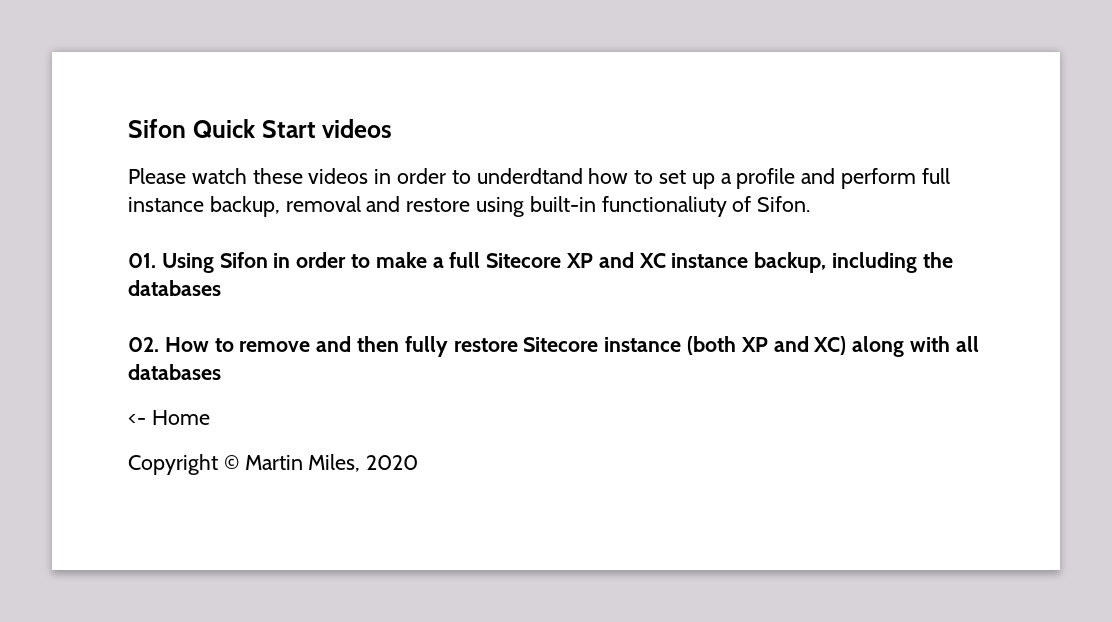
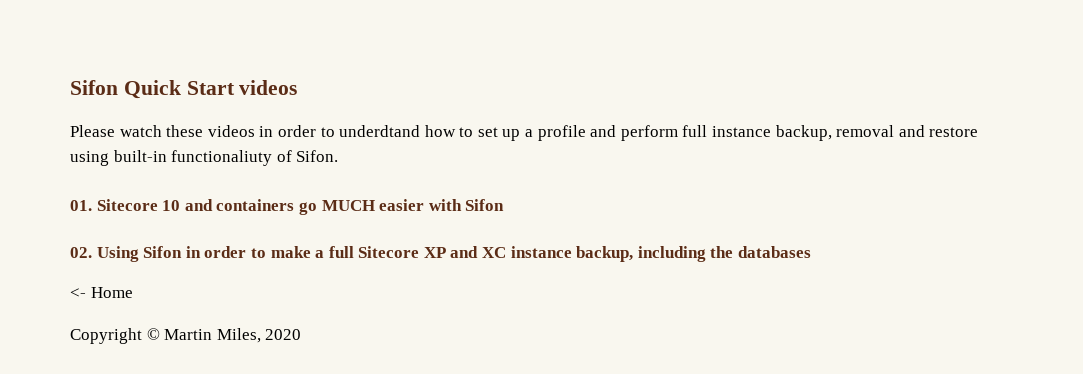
- 01. Using Sifon in order to make a full Sitecore XP and XC instance backup, including the databases
+ 01. Sitecore 10 and containers go MUCH easier with Sifon
+ 02. Using Sifon in order to make a full Sitecore XP and XC instance backup, including the databases
- 02. How to remove and then fully restore Sitecore instance (both XP and XC) along with all databases

